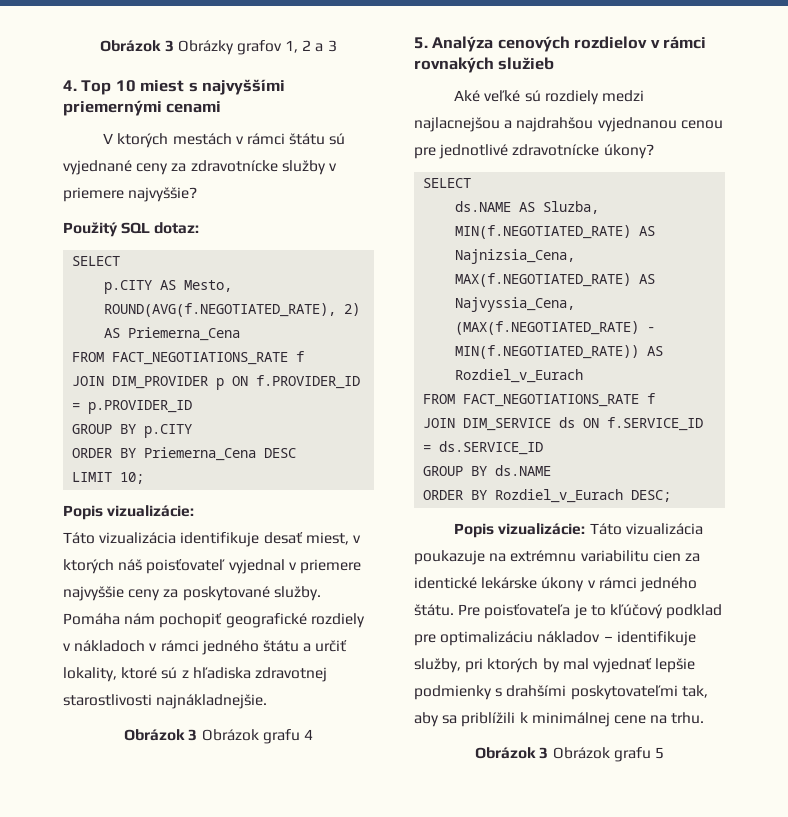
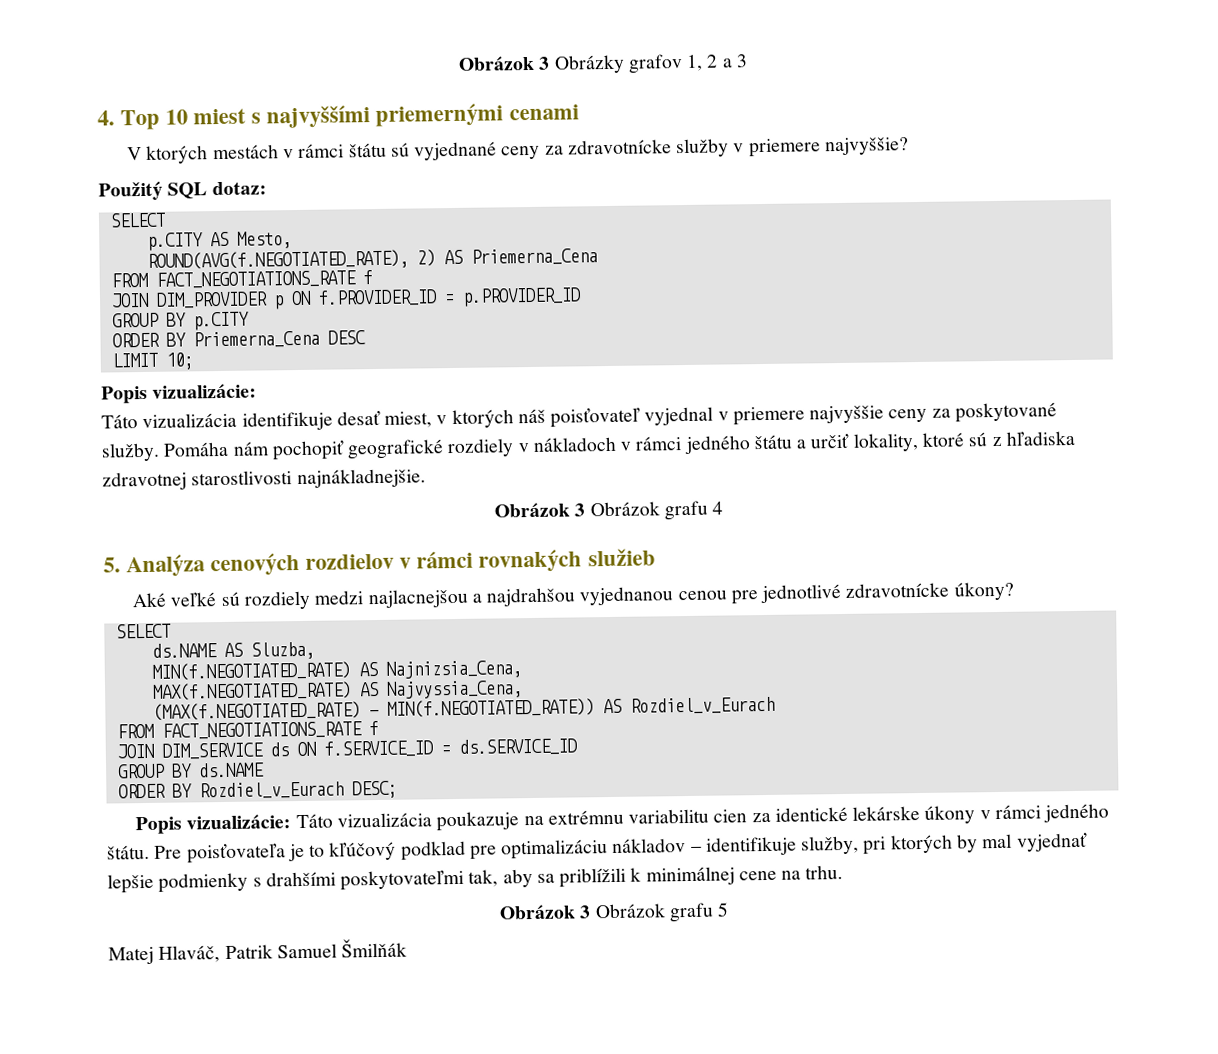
+ Matej Hlaváč, Patrik Samuel Šmilňák

